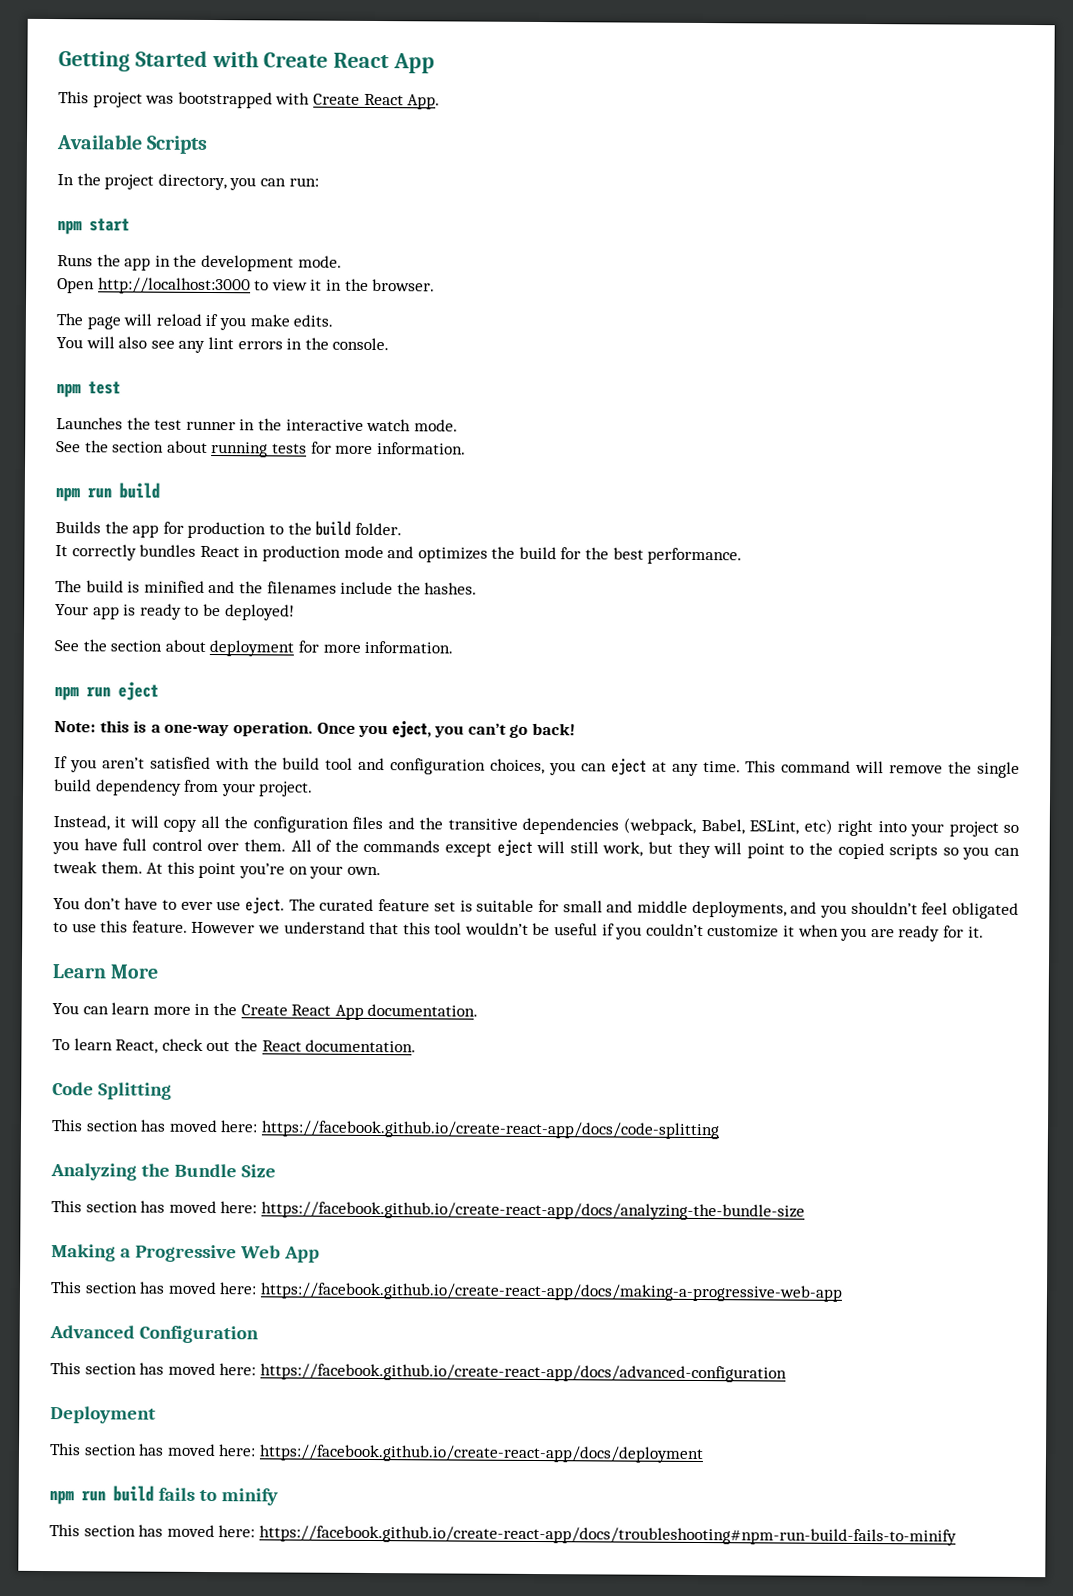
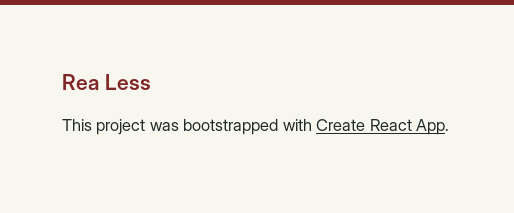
- Getting Started with Create React App
+ Rea Less
- Available Scripts
- In the project directory, you can run:
- npm start
- Runs the app in the development mode.
- Open http://localhost:3000 to view it in the browser.
- The page will reload if you make edits.
- You will also see any lint errors in the console.
- npm test
- Launches the test runner in the interactive watch mode.
- See the section about running tests for more information.
- npm run build
- Builds the app for production to the build folder.
- It correctly bundles React in production mode and optimizes the build for the best performance.
- The build is minified and the filenames include the hashes.
- Your app is ready to be deployed!
- See the section about deployment for more information.
- npm run eject
- Note: this is a one-way operation. Once you eject, you can’t go back!
- If you aren’t satisfied with the build tool and configuration choices, you can eject at any time. This command will remove the single build dependency from your project.
- Instead, it will copy all the configuration files and the transitive dependencies (webpack, Babel, ESLint, etc) right into your project so you have full control over them. All of the commands except eject will still work, but they will point to the copied scripts so you can tweak them. At this point you’re on your own.
- You don’t have to ever use eject. The curated feature set is suitable for small and middle deployments, and you shouldn’t feel obligated to use this feature. However we understand that this tool wouldn’t be useful if you couldn’t customize it when you are ready for it.
- Learn More
- You can learn more in the Create React App documentation.
- To learn React, check out the React documentation.
- Code Splitting
- This section has moved here: https://facebook.github.io/create-react-app/docs/code-splitting
- Analyzing the Bundle Size
- This section has moved here: https://facebook.github.io/create-react-app/docs/analyzing-the-bundle-size
- Making a Progressive Web App
- This section has moved here: https://facebook.github.io/create-react-app/docs/making-a-progressive-web-app
- Advanced Configuration
- This section has moved here: https://facebook.github.io/create-react-app/docs/advanced-configuration
- Deployment
- This section has moved here: https://facebook.github.io/create-react-app/docs/deployment
- npm run build fails to minify
- This section has moved here: https://facebook.github.io/create-react-app/docs/troubleshooting#npm-run-build-fails-to-minify

